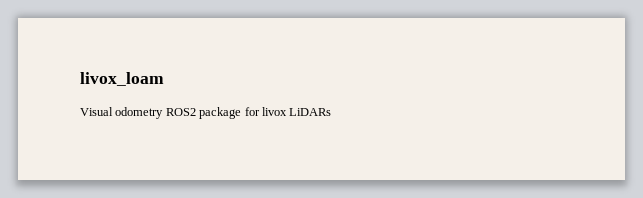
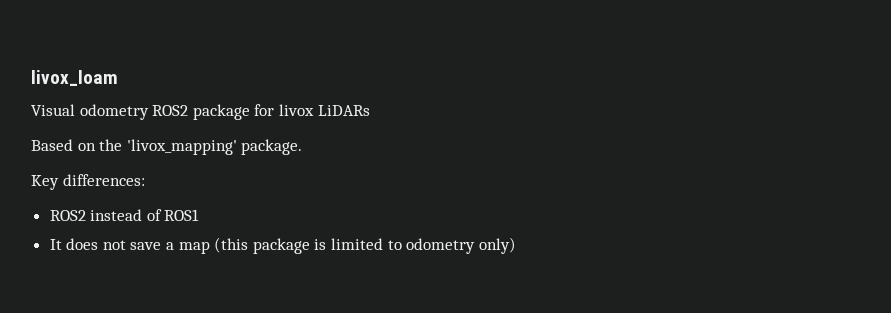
+ Based on the 'livox_mapping' package.
+ Key differences:
+ ROS2 instead of ROS1
+ It does not save a map (this package is limited to odometry only)

